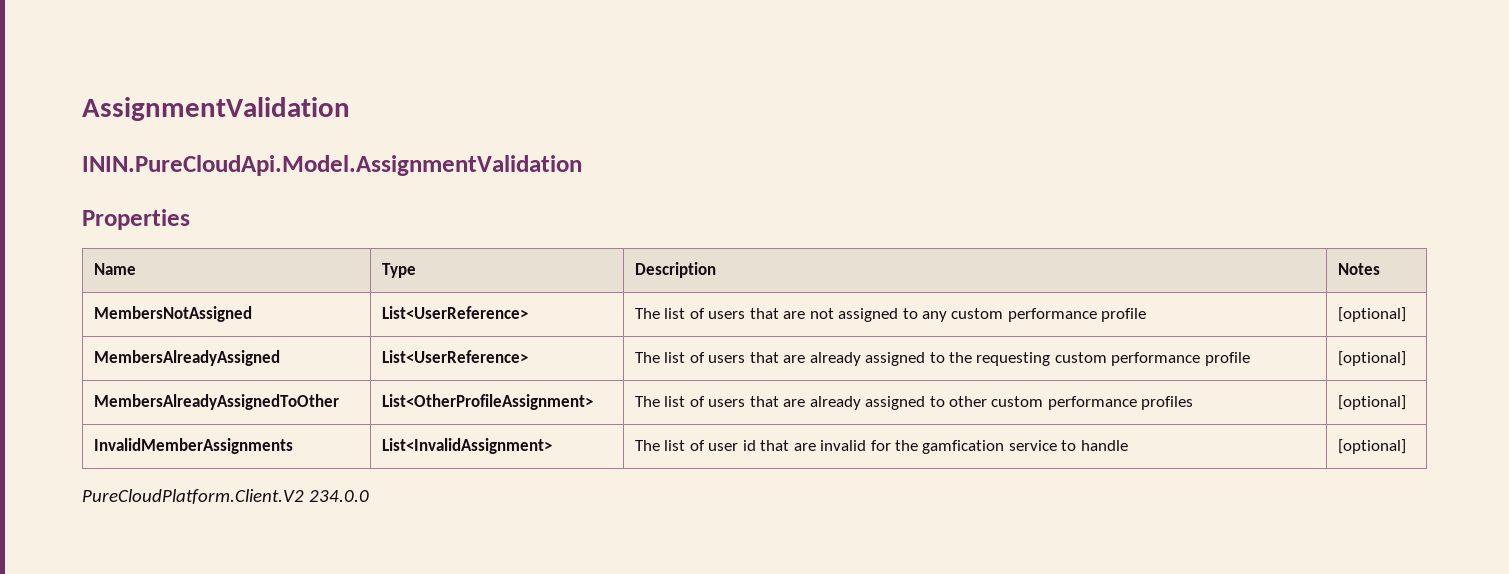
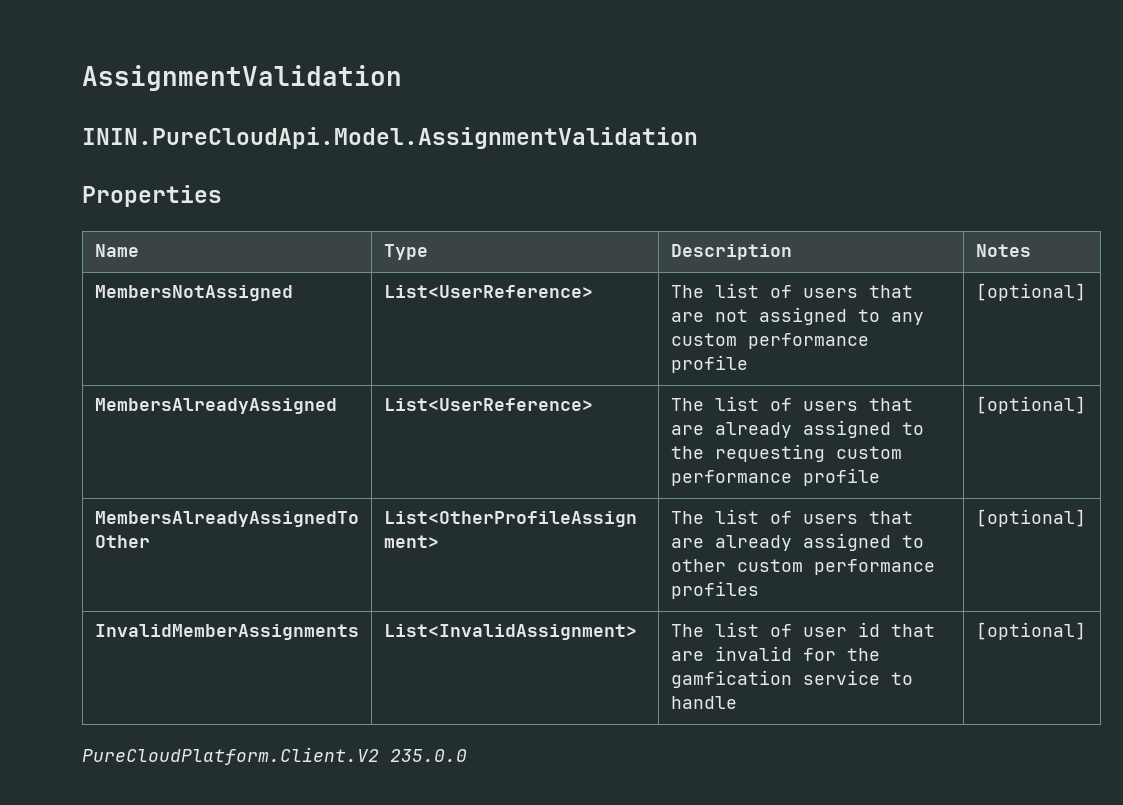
- PureCloudPlatform.Client.V2 234.0.0
+ PureCloudPlatform.Client.V2 235.0.0

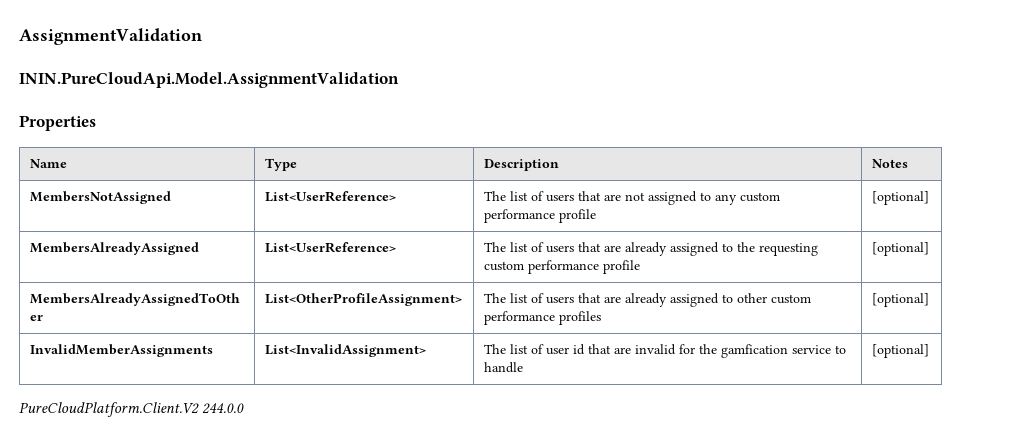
- PureCloudPlatform.Client.V2 235.0.0
+ PureCloudPlatform.Client.V2 244.0.0

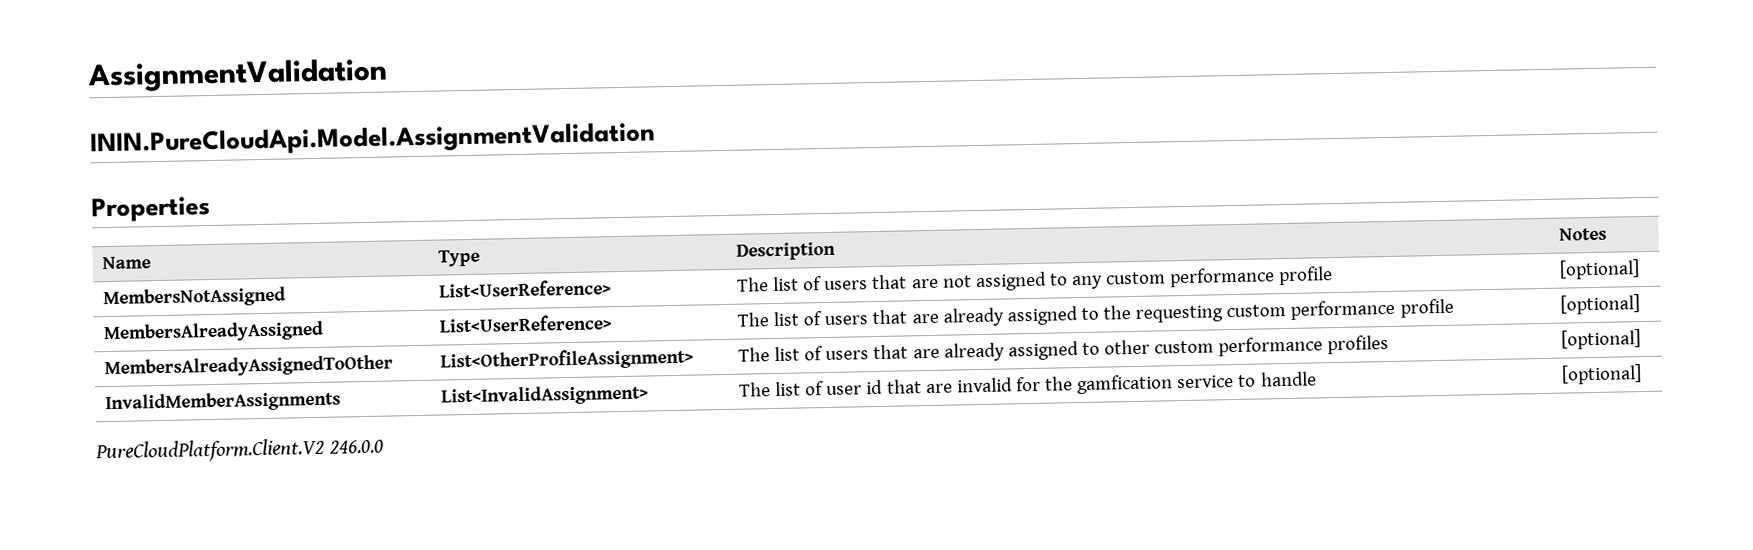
- PureCloudPlatform.Client.V2 244.0.0
+ PureCloudPlatform.Client.V2 246.0.0

